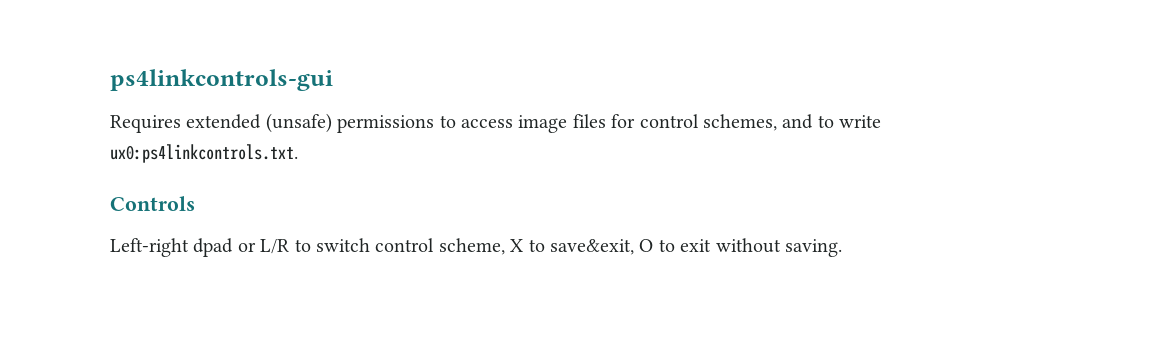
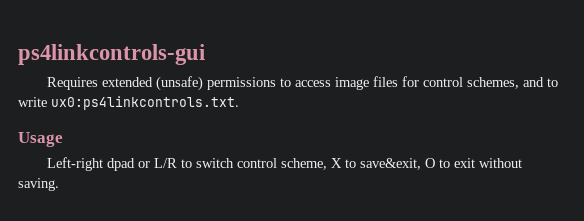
- Controls
+ Usage

